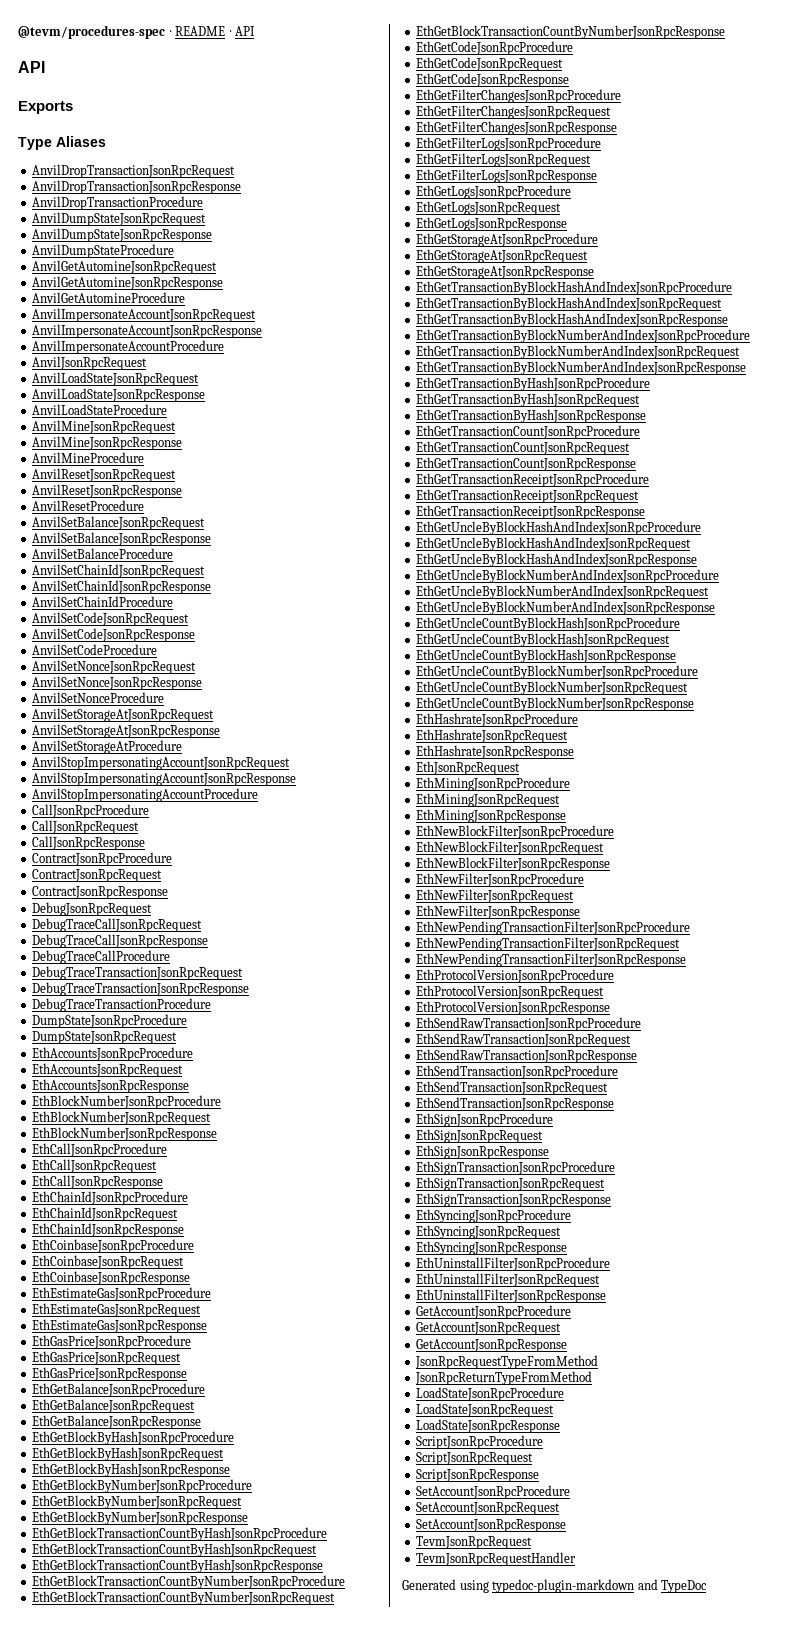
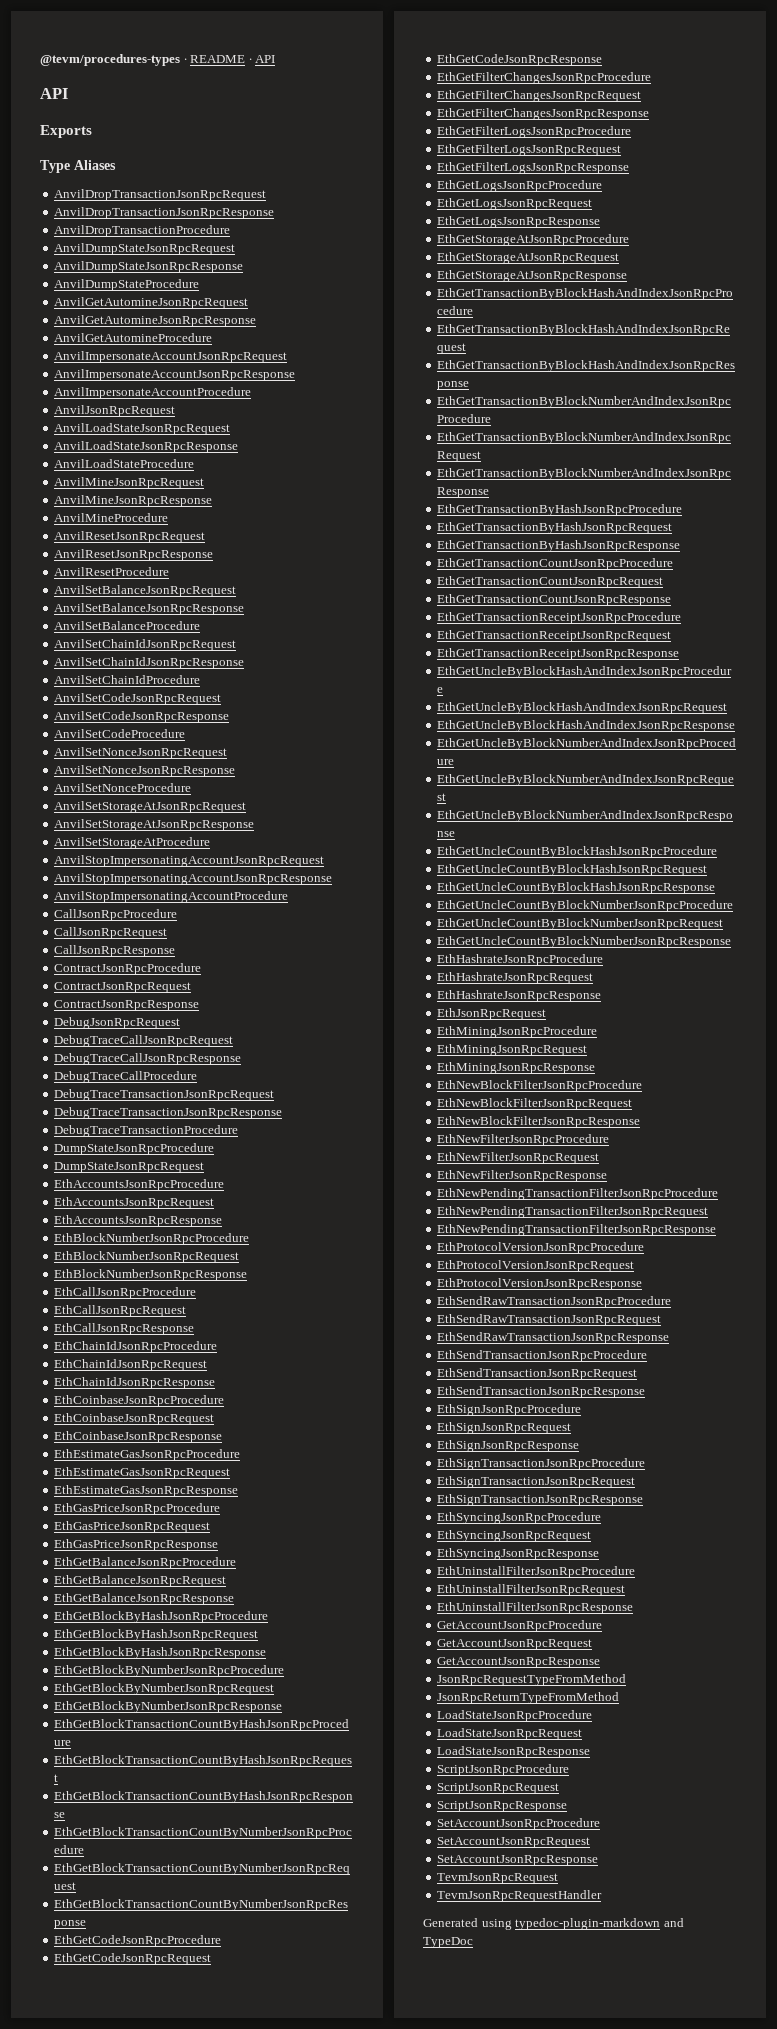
- @tevm/procedures-spec ∙ README ∙ API
+ @tevm/procedures-types ∙ README ∙ API

